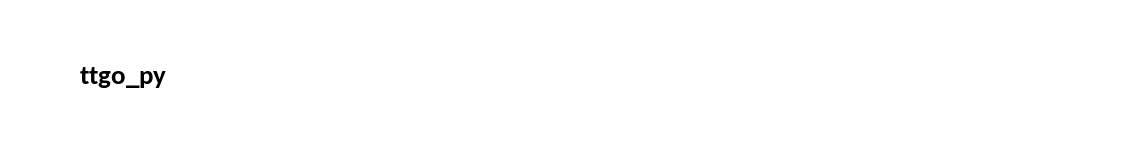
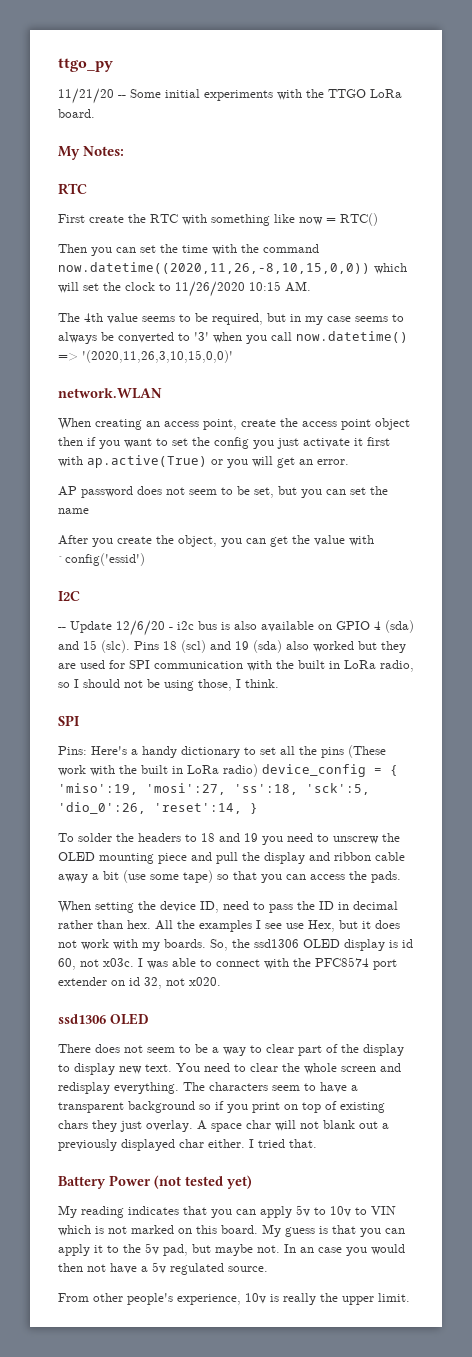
+ 11/21/20 -- Some initial experiments with the TTGO LoRa board.
+ My Notes:
+ RTC
+ First create the RTC with something like now = RTC()
+ Then you can set the time with the command now.datetime((2020,11,26,-8,10,15,0,0)) which will set the clock to 11/26/2020 10:15 AM.
+ The 4th value seems to be required, but in my case seems to always be converted to '3' when you call now.datetime() => '(2020,11,26,3,10,15,0,0)'
+ network.WLAN
+ When creating an access point, create the access point object then if you want to set the config you just activate it first with ap.active(True) or you will get an error.
+ AP password does not seem to be set, but you can set the name
+ After you create the object, you can get the value with `config('essid')
+ I2C
+ -- Update 12/6/20 - i2c bus is also available on GPIO 4 (sda) and 15 (slc). Pins 18 (scl) and 19 (sda) also worked but they are used for SPI communication with the built in LoRa radio, so I should not be using those, I think.
+ SPI
+ Pins: Here's a handy dictionary to set all the pins (These work with the built in LoRa radio) device_config = { 'miso':19, 'mosi':27, 'ss':18, 'sck':5, 'dio_0':26, 'reset':14, }
+ To solder the headers to 18 and 19 you need to unscrew the OLED mounting piece and pull the display and ribbon cable away a bit (use some tape) so that you can access the pads.
+ When setting the device ID, need to pass the ID in decimal rather than hex. All the examples I see use Hex, but it does not work with my boards. So, the ssd1306 OLED display is id 60, not x03c. I was able to connect with the PFC8574 port extender on id 32, not x020.
+ ssd1306 OLED
+ There does not seem to be a way to clear part of the display to display new text. You need to clear the whole screen and redisplay everything. The characters seem to have a transparent background so if you print on top of existing chars they just overlay. A space char will not blank out a previously displayed char either. I tried that.
+ Battery Power (not tested yet)
+ My reading indicates that you can apply 5v to 10v to VIN which is not marked on this board. My guess is that you can apply it to the 5v pad, but maybe not. In an case you would then not have a 5v regulated source.
+ From other people's experience, 10v is really the upper limit.

